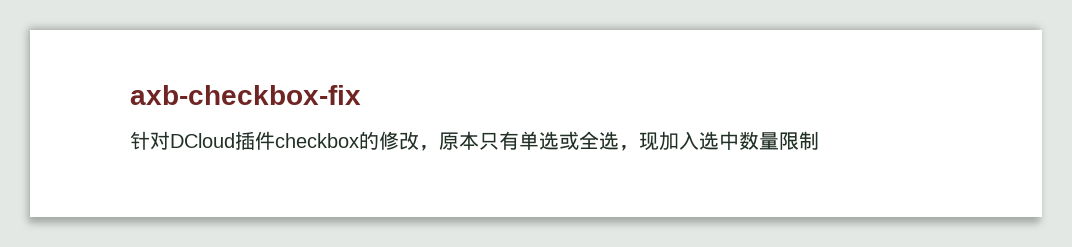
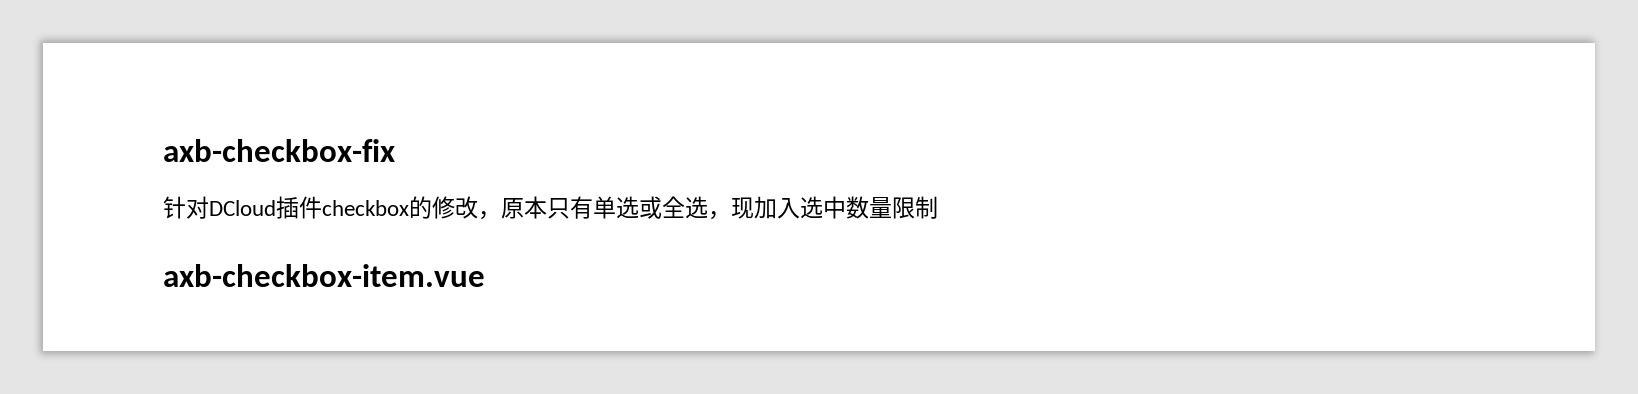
+ axb-checkbox-item.vue

